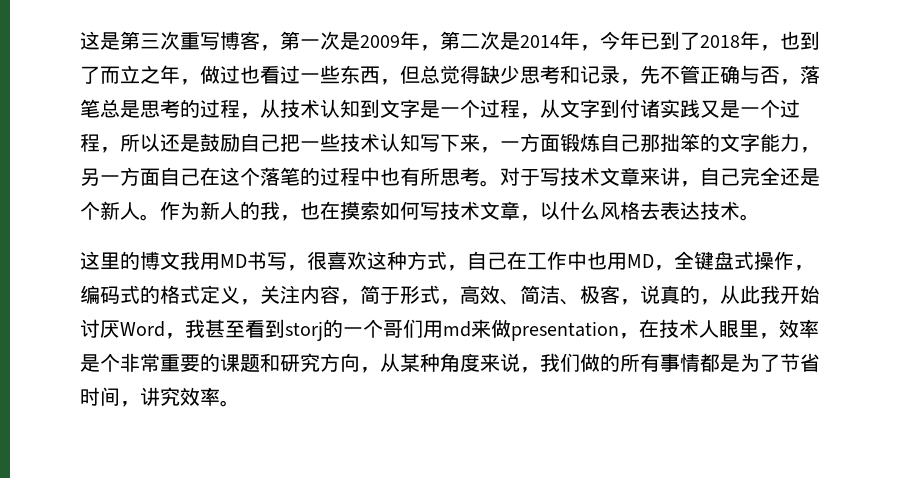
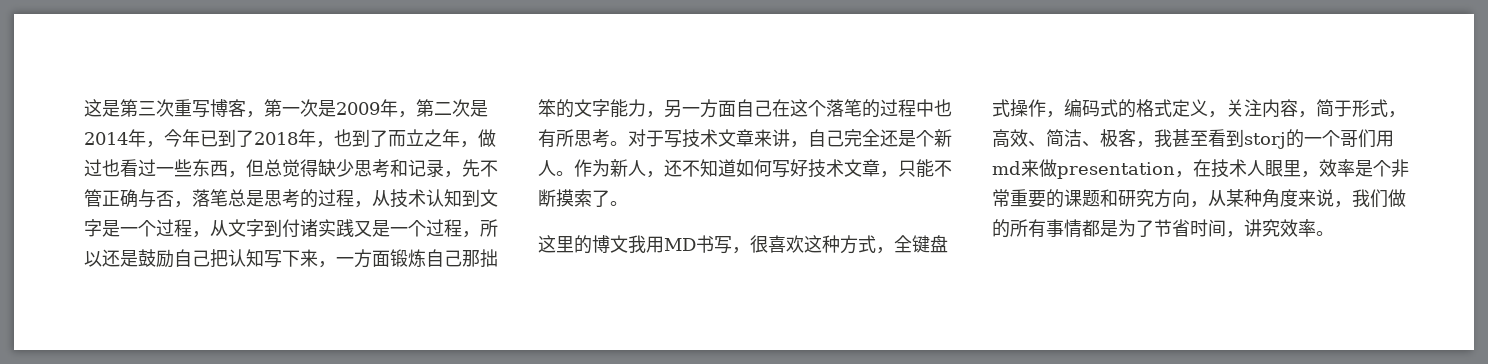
- 这是第三次重写博客，第一次是2009年，第二次是2014年，今年已到了2018年，也到了而立之年，做过也看过一些东西，但总觉得缺少思考和记录，先不管正确与否，落笔总是思考的过程，从技术认知到文字是一个过程，从文字到付诸实践又是一个过程，所以还是鼓励自己把一些技术认知写下来，一方面锻炼自己那拙笨的文字能力，另一方面自己在这个落笔的过程中也有所思考。
+ 这是第三次重写博客，第一次是2009年，第二次是2014年，今年已到了2018年，也到了而立之年，做过也看过一些东西，但总觉得缺少思考和记录，先不管正确与否，落笔总是思考的过程，从技术认知到文字是一个过程，从文字到付诸实践又是一个过程，所以还是鼓励自己把认知写下来，一方面锻炼自己那拙笨的文字能力，另一方面自己在这个落笔的过程中也有所思考。
- 作为新人的我，也在摸索如何写技术文章，以什么风格去表达技术。
+ 作为新人，还不知道如何写好技术文章，只能不断摸索了。
- 这里的博文我用MD书写，很喜欢这种方式，自己在工作中也用MD，全键盘式操作，编码式的格式定义，关注内容，简于形式，高效、简洁、极客，说真的，从此我开始讨厌Word，我甚至看到storj的一个哥们用md来做presentation，在技术人眼里，效率是个非常重要的课题和研究方向，从某种角度来说，我们做的所有事情都是为了节省时间，讲究效率。
+ 这里的博文我用MD书写，很喜欢这种方式，全键盘式操作，编码式的格式定义，关注内容，简于形式，高效、简洁、极客，我甚至看到storj的一个哥们用md来做presentation，在技术人眼里，效率是个非常重要的课题和研究方向，从某种角度来说，我们做的所有事情都是为了节省时间，讲究效率。

